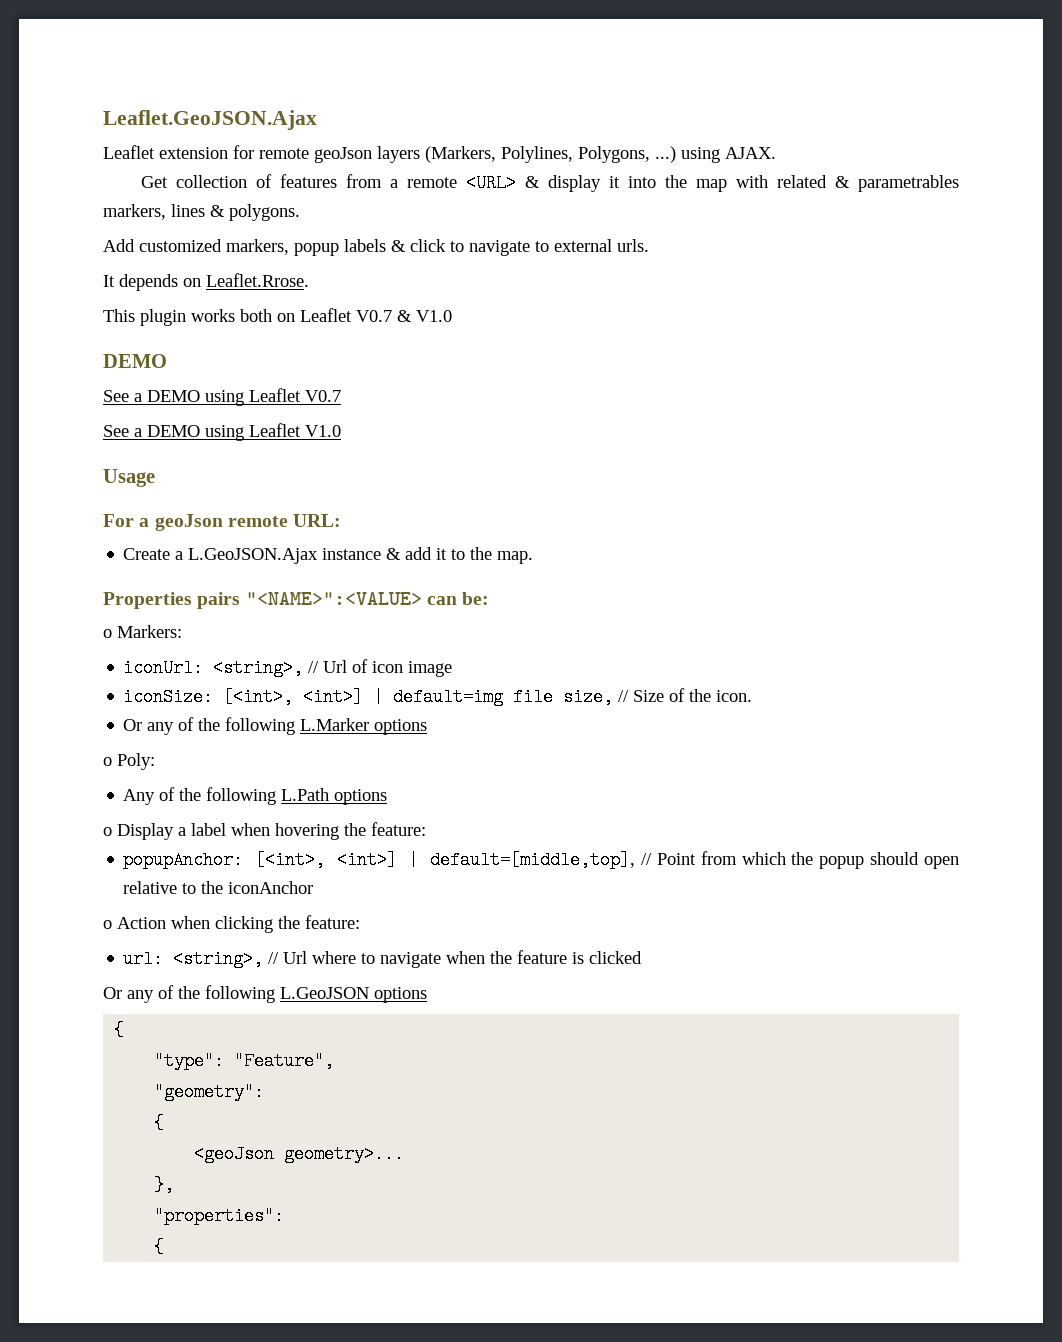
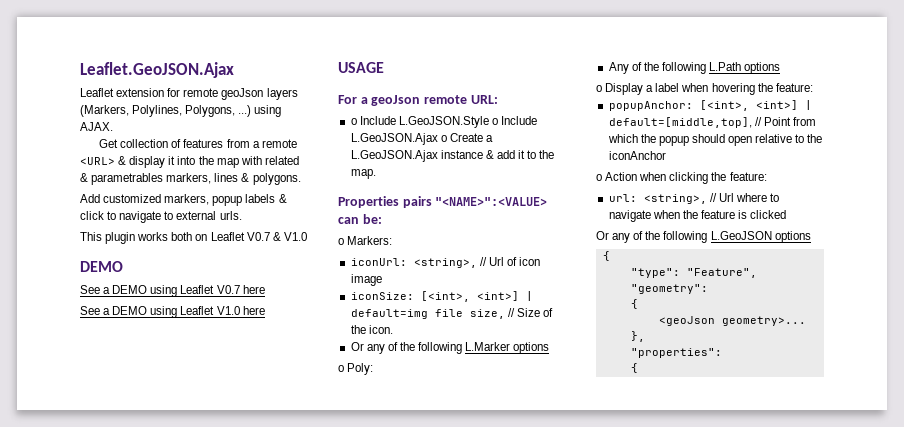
- It depends on Leaflet.Rrose.
- See a DEMO using Leaflet V0.7
+ See a DEMO using Leaflet V0.7 here
- See a DEMO using Leaflet V1.0
- Usage
+ See a DEMO using Leaflet V1.0 here
+ USAGE
- Create a L.GeoJSON.Ajax instance & add it to the map.
+ o Include L.GeoJSON.Style o Include L.GeoJSON.Ajax o Create a L.GeoJSON.Ajax instance & add it to the map.

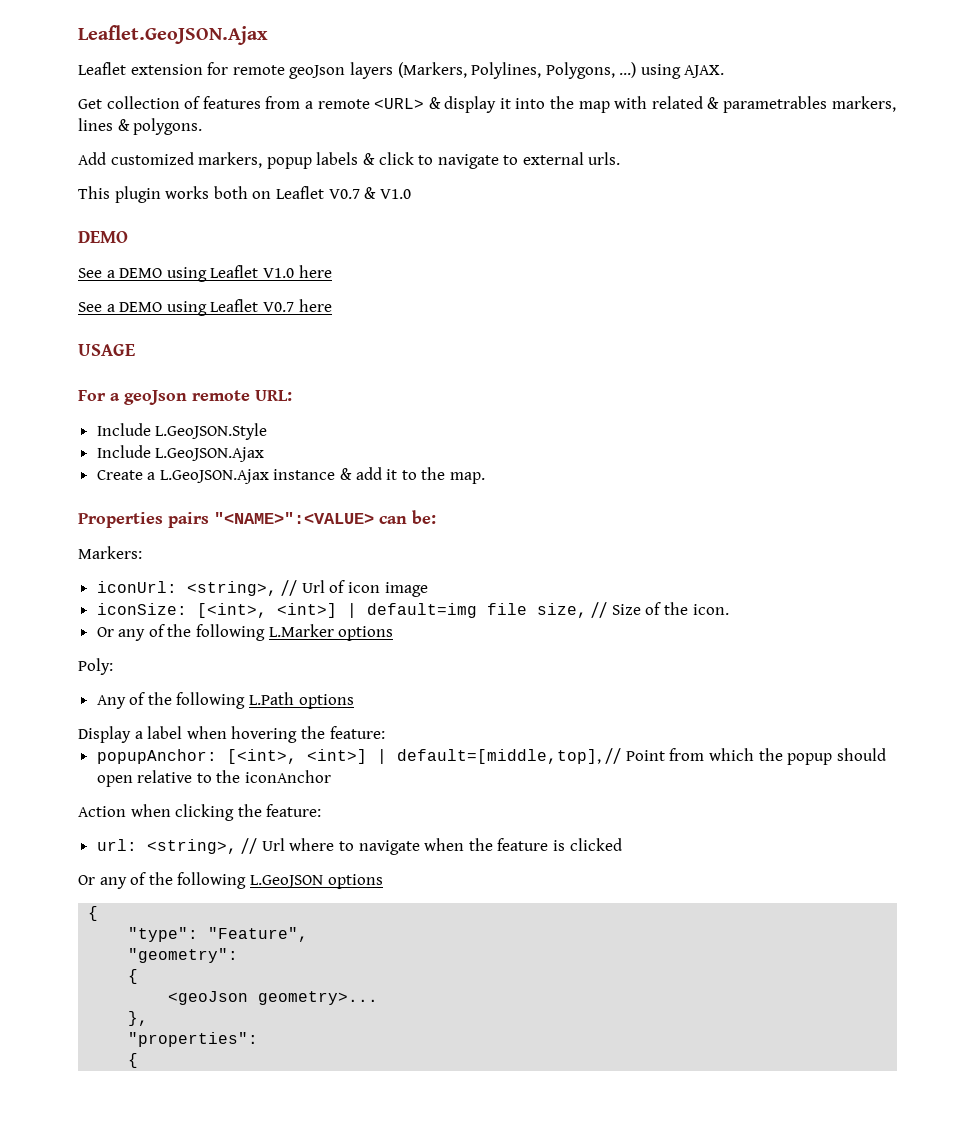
- See a DEMO using Leaflet V0.7 here
+ See a DEMO using Leaflet V1.0 here
- See a DEMO using Leaflet V1.0 here
+ See a DEMO using Leaflet V0.7 here
- o Include L.GeoJSON.Style o Include L.GeoJSON.Ajax o Create a L.GeoJSON.Ajax instance & add it to the map.
+ Include L.GeoJSON.Style
+ Include L.GeoJSON.Ajax
+ Create a L.GeoJSON.Ajax instance & add it to the map.
- o Markers:
+ Markers:
- o Poly:
+ Poly:
- o Display a label when hovering the feature:
+ Display a label when hovering the feature:
- o Action when clicking the feature:
+ Action when clicking the feature:

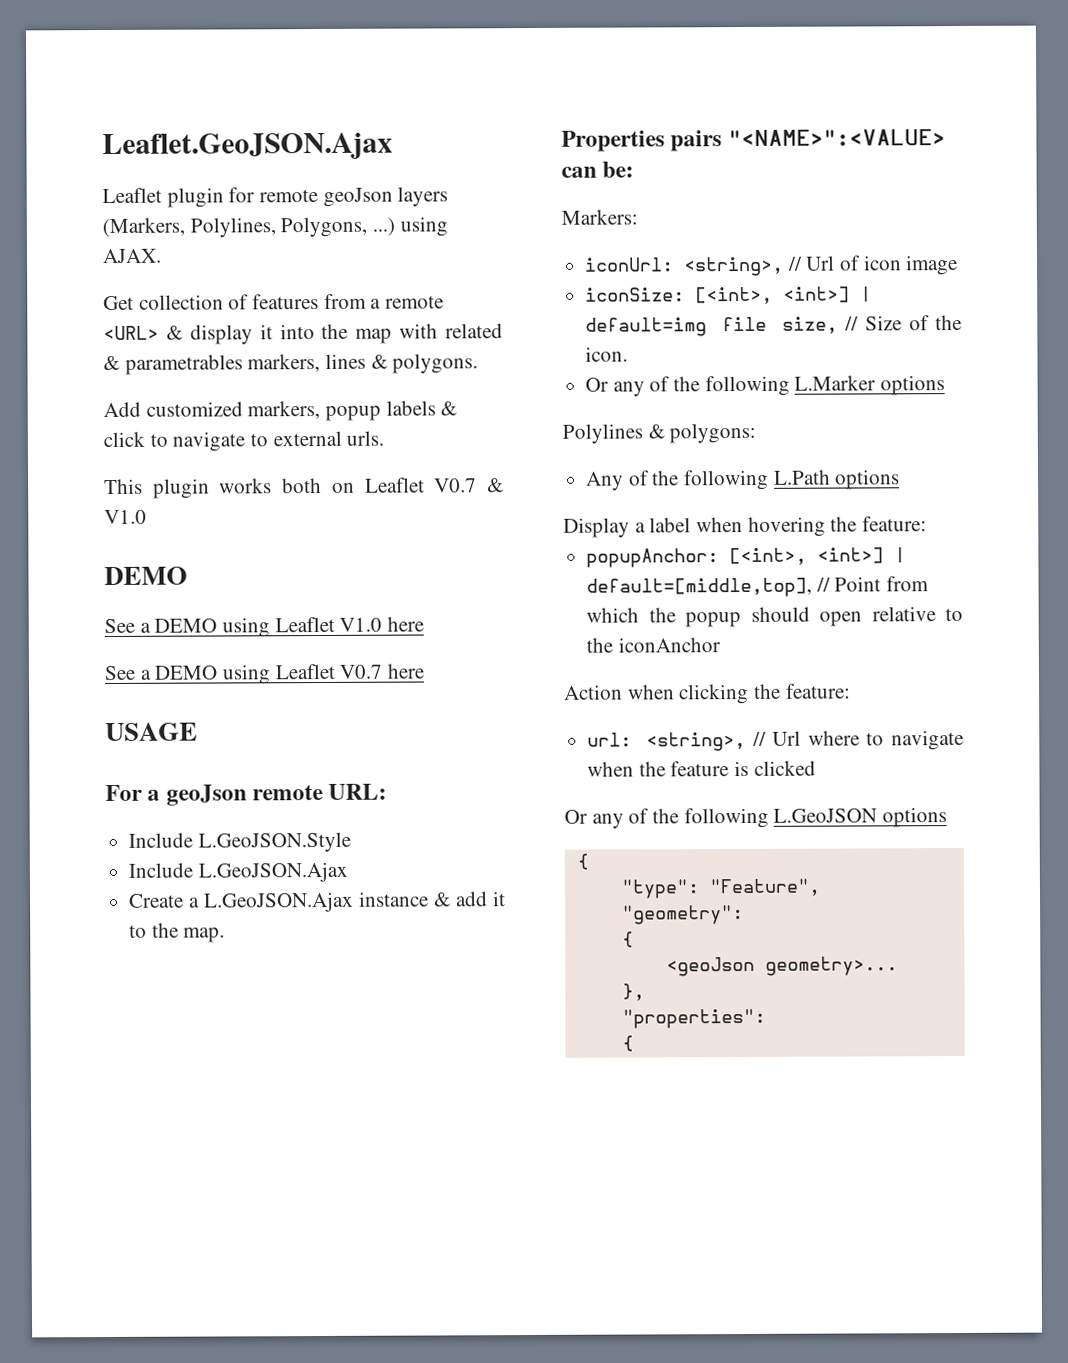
- Leaflet extension for remote geoJson layers (Markers, Polylines, Polygons, ...) using AJAX.
+ Leaflet plugin for remote geoJson layers (Markers, Polylines, Polygons, ...) using AJAX.
- Poly:
+ Polylines & polygons:

